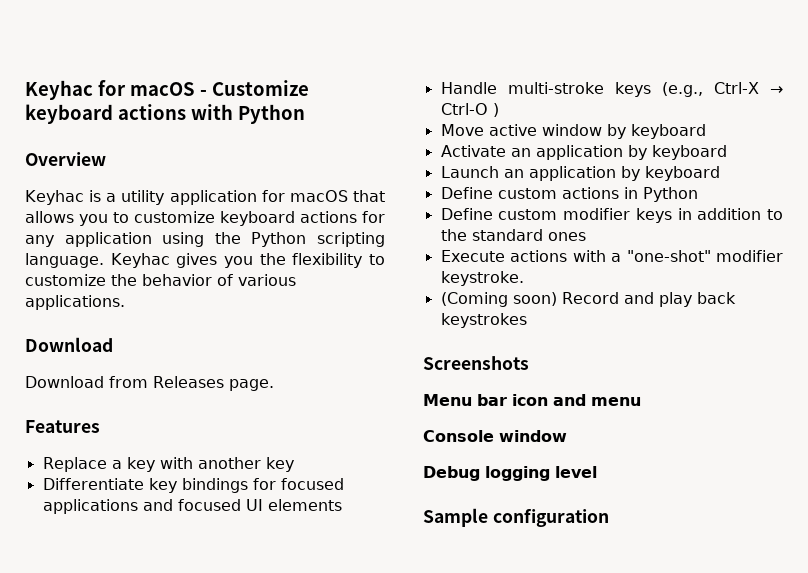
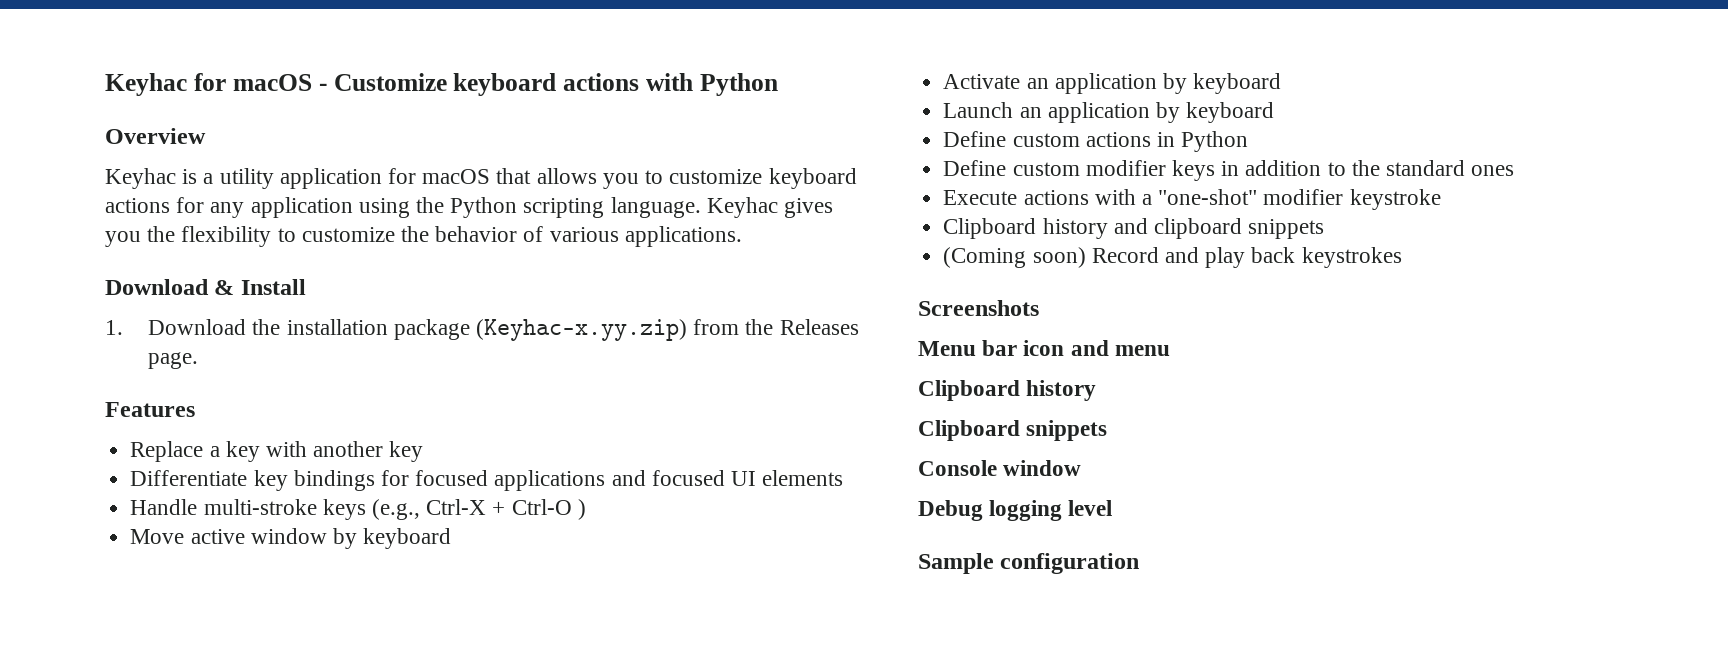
  Keyhac gives you the flexibility to customize the behavior of various applications.
- Download
- Download from Releases page.
+ Download & Install
+ 1. Download the installation package (Keyhac-x.yy.zip) from the Releases page.
- Handle multi-stroke keys (e.g., Ctrl-X → Ctrl-O )
+ Handle multi-stroke keys (e.g., Ctrl-X + Ctrl-O )
- Execute actions with a "one-shot" modifier keystroke.
+ Execute actions with a "one-shot" modifier keystroke
+ Clipboard history and clipboard snippets
  Menu bar icon and menu
+ Clipboard history
+ Clipboard snippets

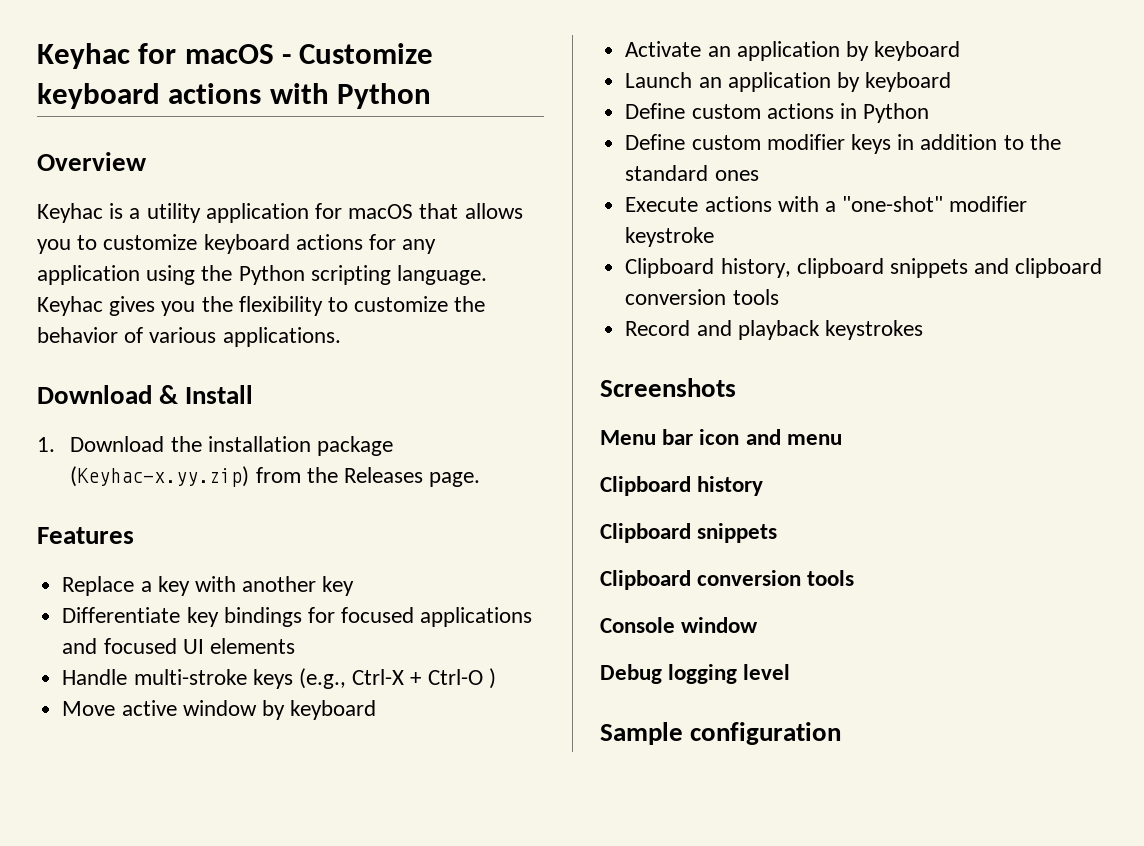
- Clipboard history and clipboard snippets
- (Coming soon) Record and play back keystrokes
+ Clipboard history, clipboard snippets and clipboard conversion tools
+ Record and playback keystrokes
+ Clipboard conversion tools

